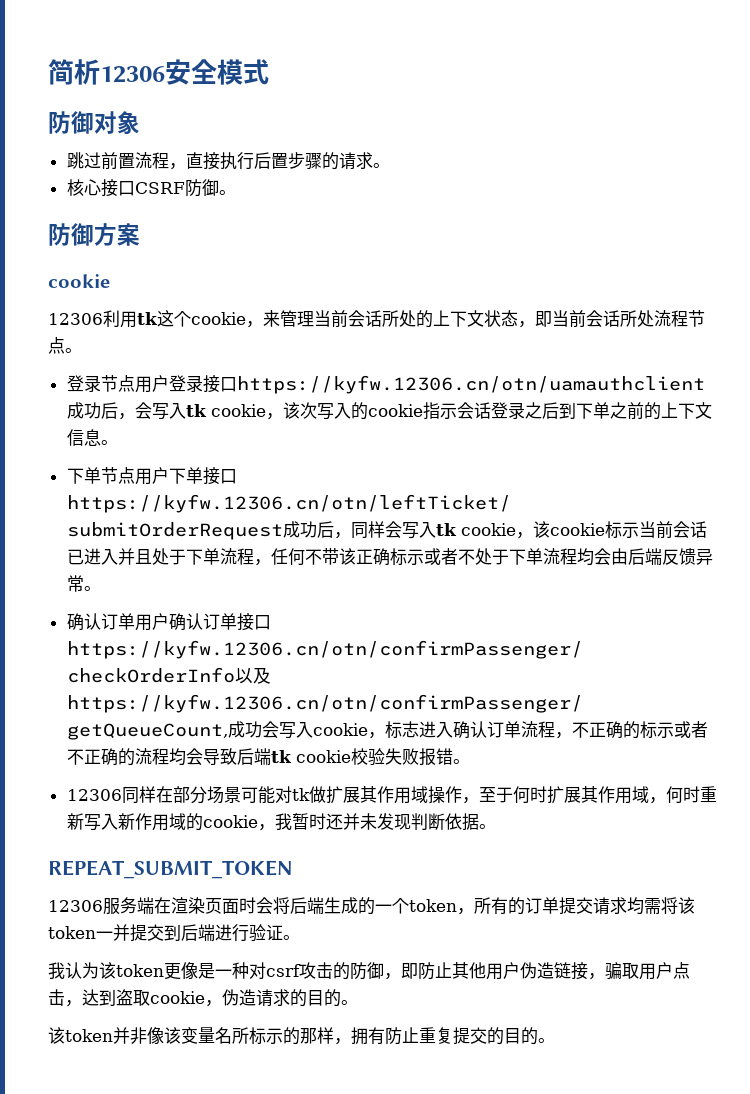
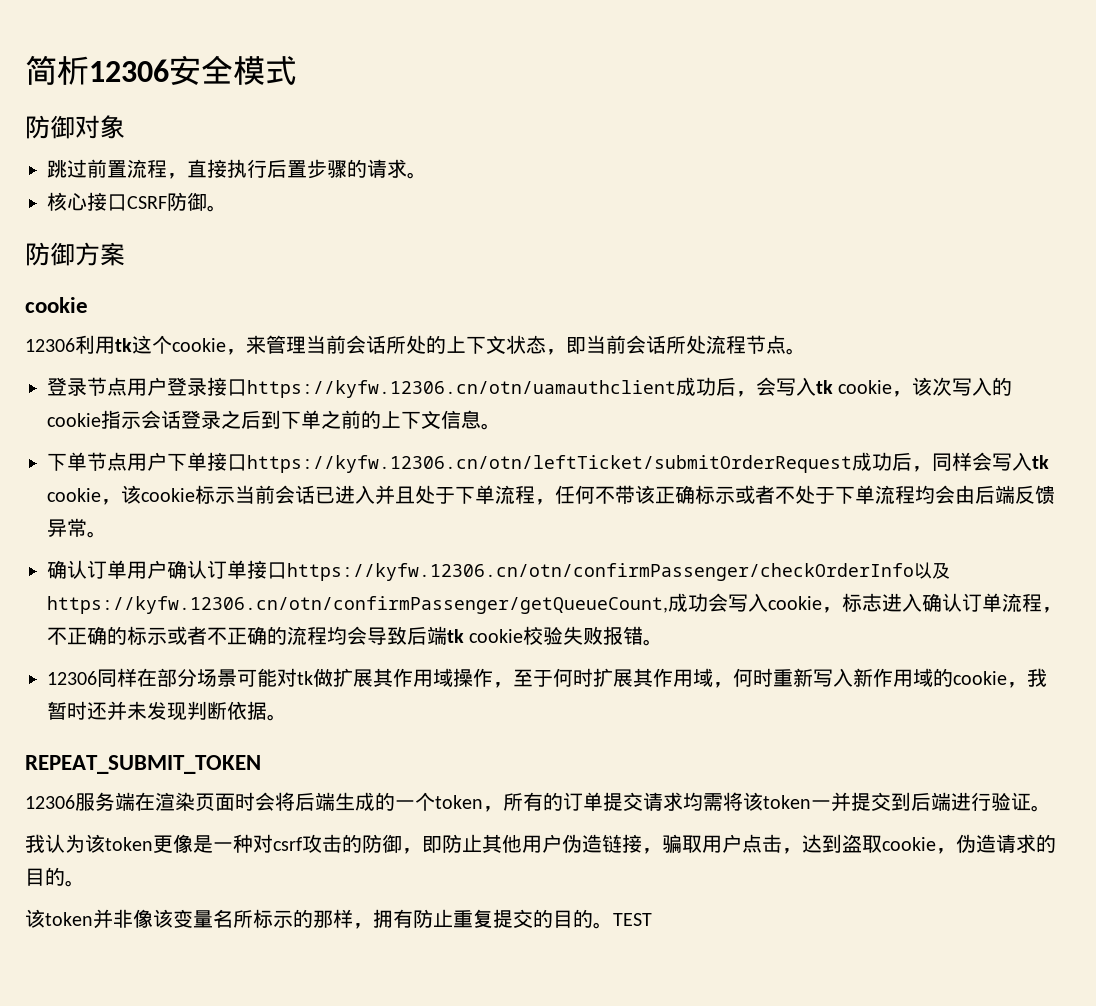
+ TEST

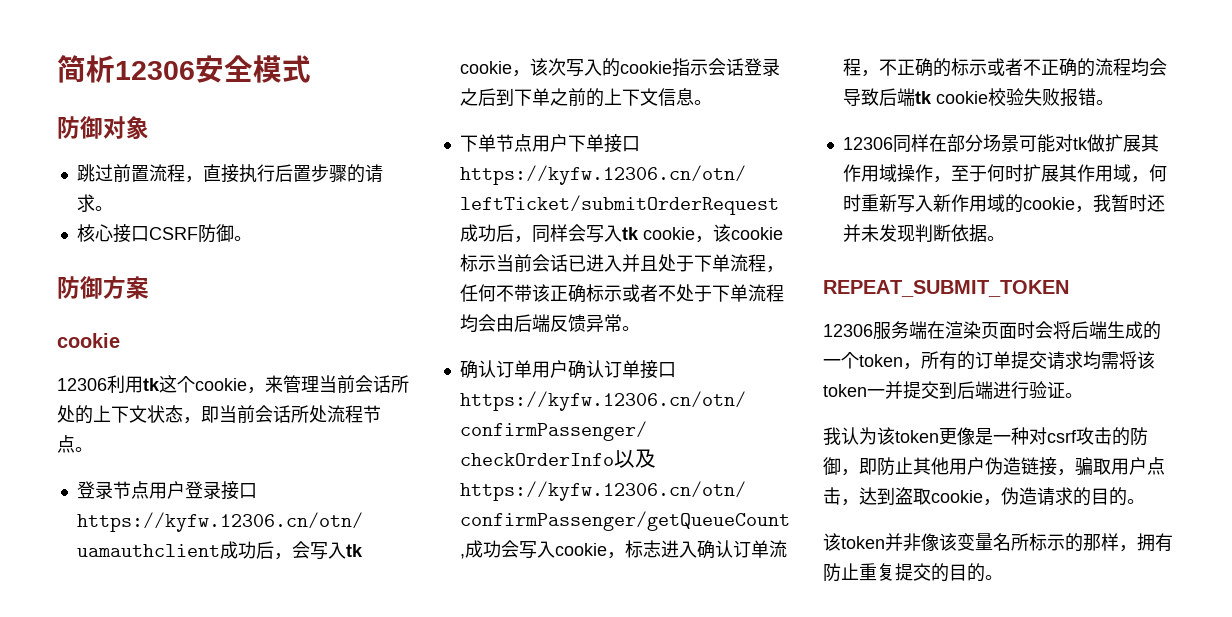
- TEST

